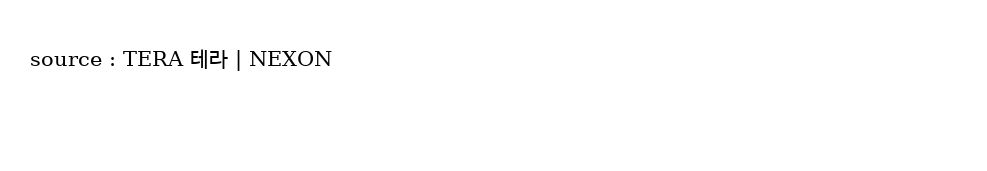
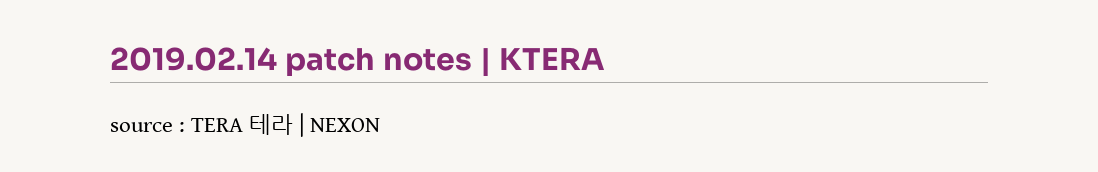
+ 2019.02.14 patch notes | KTERA

